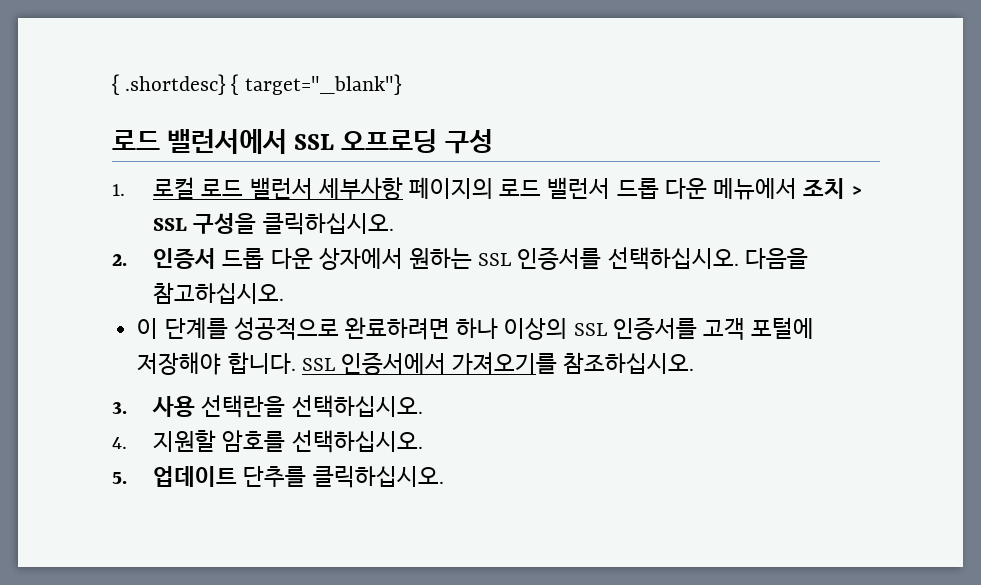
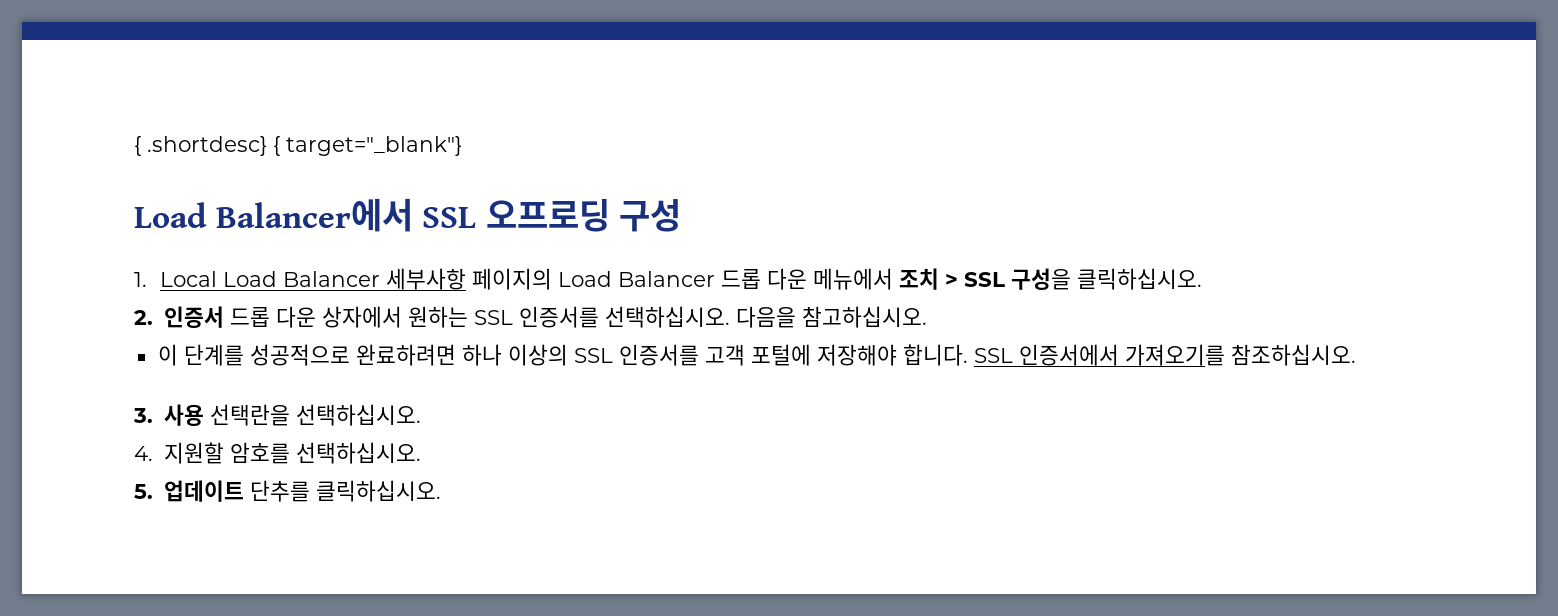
- 로드 밸런서에서 SSL 오프로딩 구성
+ Load Balancer에서 SSL 오프로딩 구성
- 1. 로컬 로드 밸런서 세부사항 페이지의 로드 밸런서 드롭 다운 메뉴에서 조치 > SSL 구성을 클릭하십시오.
+ 1. Local Load Balancer 세부사항 페이지의 Load Balancer 드롭 다운 메뉴에서 조치 > SSL 구성을 클릭하십시오.

